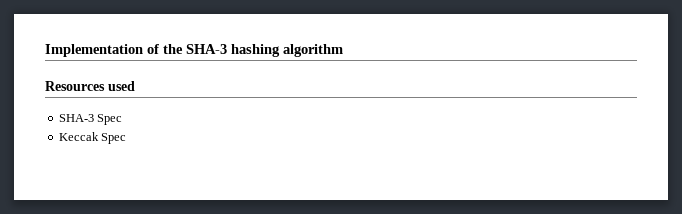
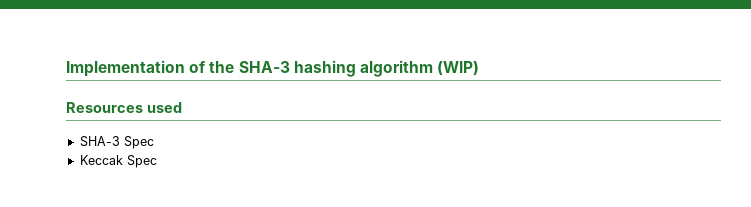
- Implementation of the SHA-3 hashing algorithm
+ Implementation of the SHA-3 hashing algorithm (WIP)

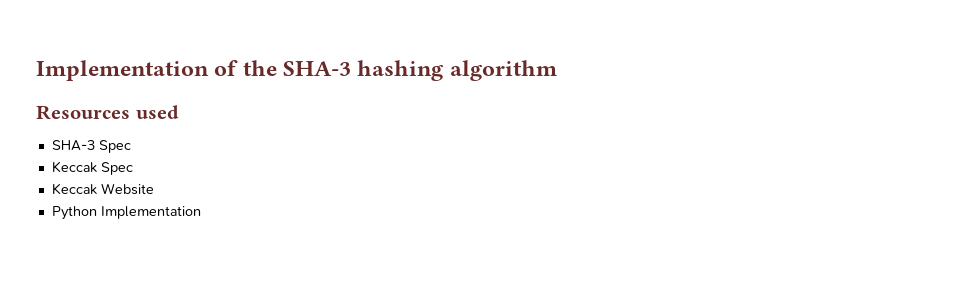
- Implementation of the SHA-3 hashing algorithm (WIP)
+ Implementation of the SHA-3 hashing algorithm
+ Keccak Website
+ Python Implementation

